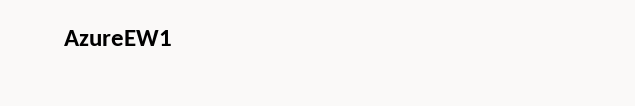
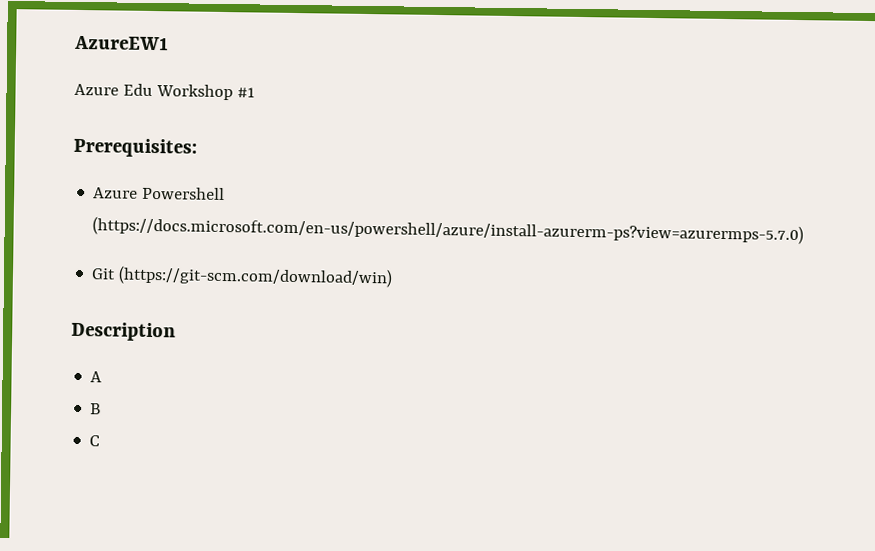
+ Azure Edu Workshop #1
+ Prerequisites:
+ Azure Powershell (https://docs.microsoft.com/en-us/powershell/azure/install-azurerm-ps?view=azurermps-5.7.0)
+ Git (https://git-scm.com/download/win)
+ Description
+ A
+ B
+ C

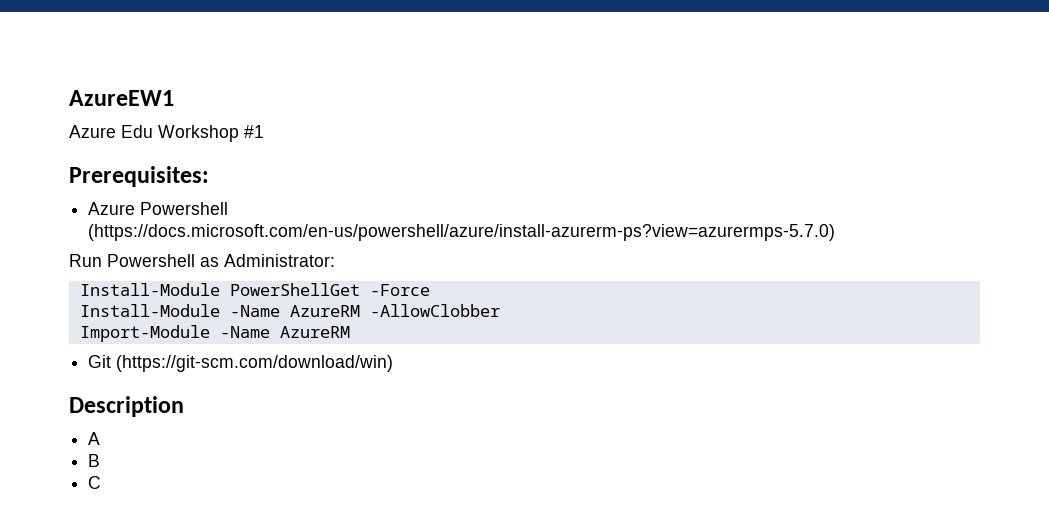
+ Run Powershell as Administrator:
+ Install-Module PowerShellGet -Force
+ Install-Module -Name AzureRM -AllowClobber
+ Import-Module -Name AzureRM

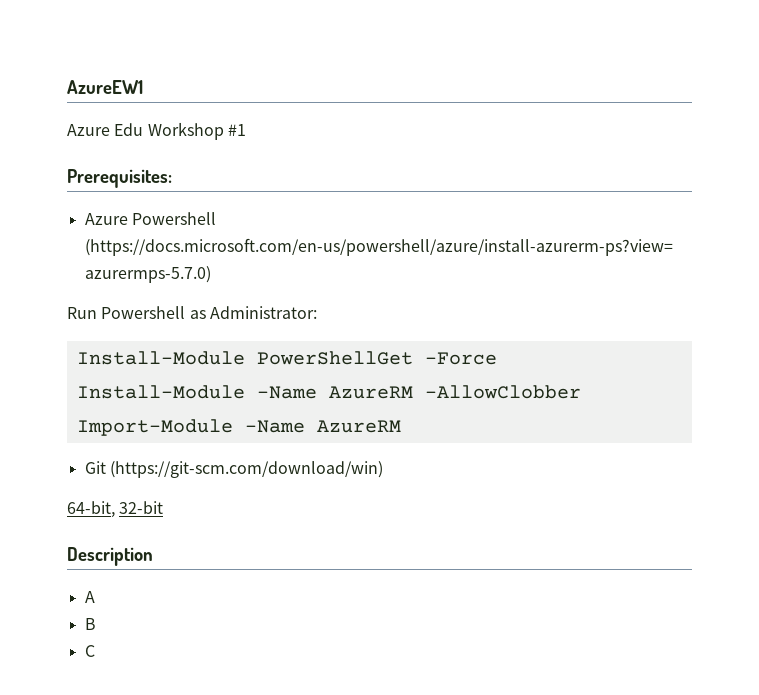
+ 64-bit, 32-bit

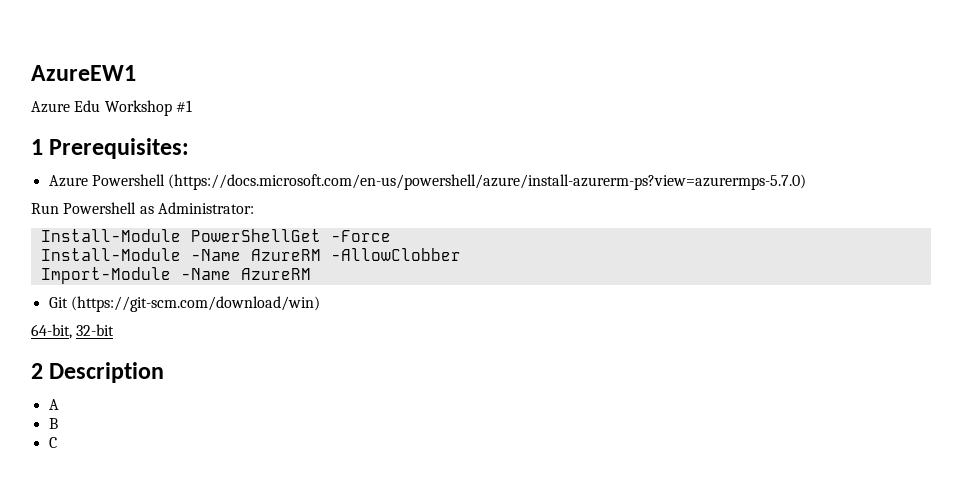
- Prerequisites:
+ 1 Prerequisites:
- Description
+ 2 Description

